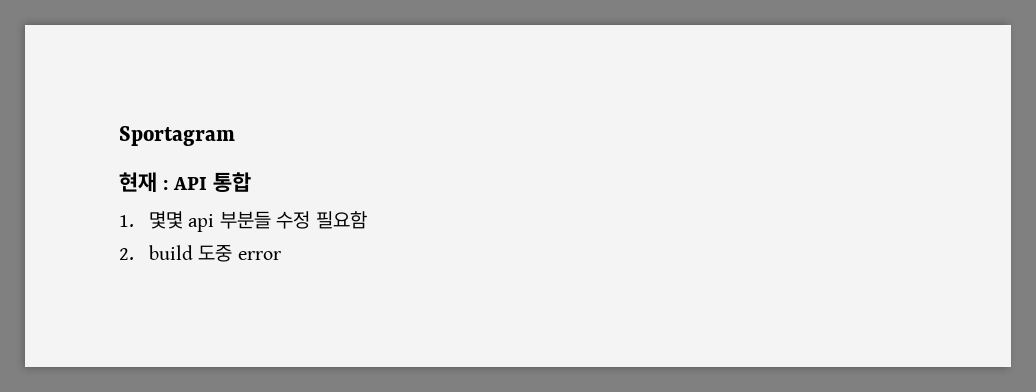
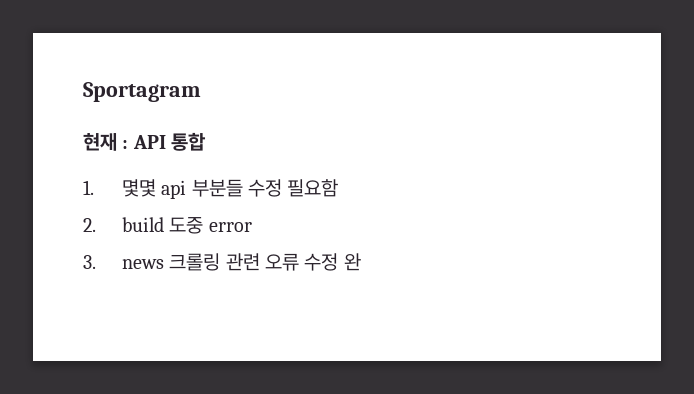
+ 3. news 크롤링 관련 오류 수정 완

